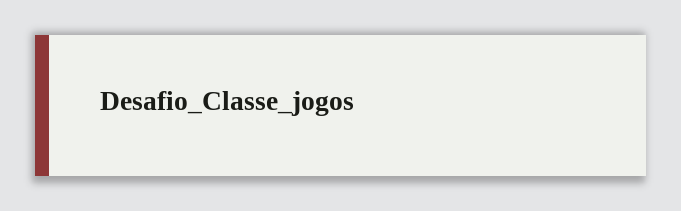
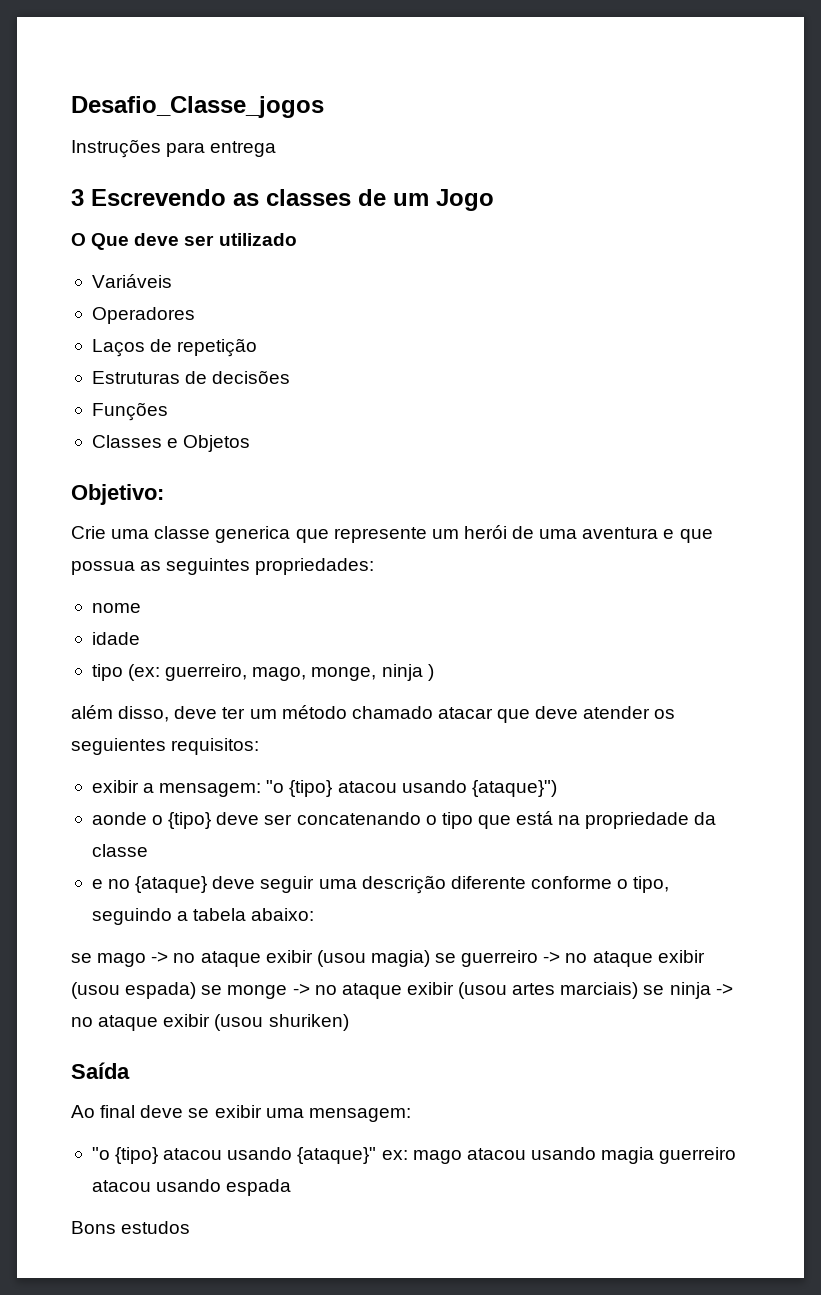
+ Instruções para entrega
+ 3 Escrevendo as classes de um Jogo
+ O Que deve ser utilizado
+ Variáveis
+ Operadores
+ Laços de repetição
+ Estruturas de decisões
+ Funções
+ Classes e Objetos
+ Objetivo:
+ Crie uma classe generica que represente um herói de uma aventura e que possua as seguintes propriedades:
+ nome
+ idade
+ tipo (ex: guerreiro, mago, monge, ninja )
+ além disso, deve ter um método chamado atacar que deve atender os seguientes requisitos:
+ exibir a mensagem: "o {tipo} atacou usando {ataque}")
+ aonde o {tipo} deve ser concatenando o tipo que está na propriedade da classe
+ e no {ataque} deve seguir uma descrição diferente conforme o tipo, seguindo a tabela abaixo:
+ se mago -> no ataque exibir (usou magia) se guerreiro -> no ataque exibir (usou espada) se monge -> no ataque exibir (usou artes marciais) se ninja -> no ataque exibir (usou shuriken)
+ Saída
+ Ao final deve se exibir uma mensagem:
+ "o {tipo} atacou usando {ataque}" ex: mago atacou usando magia guerreiro atacou usando espada
+ Bons estudos

